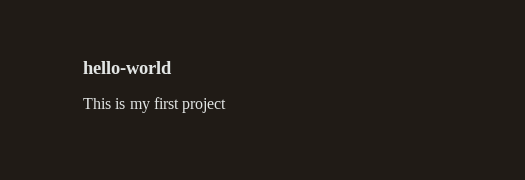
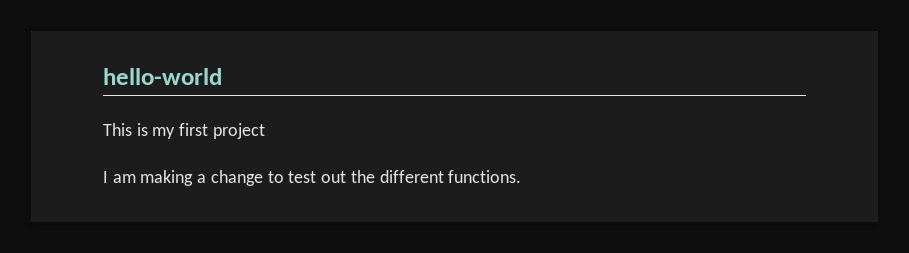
+ I am making a change to test out the different functions.

